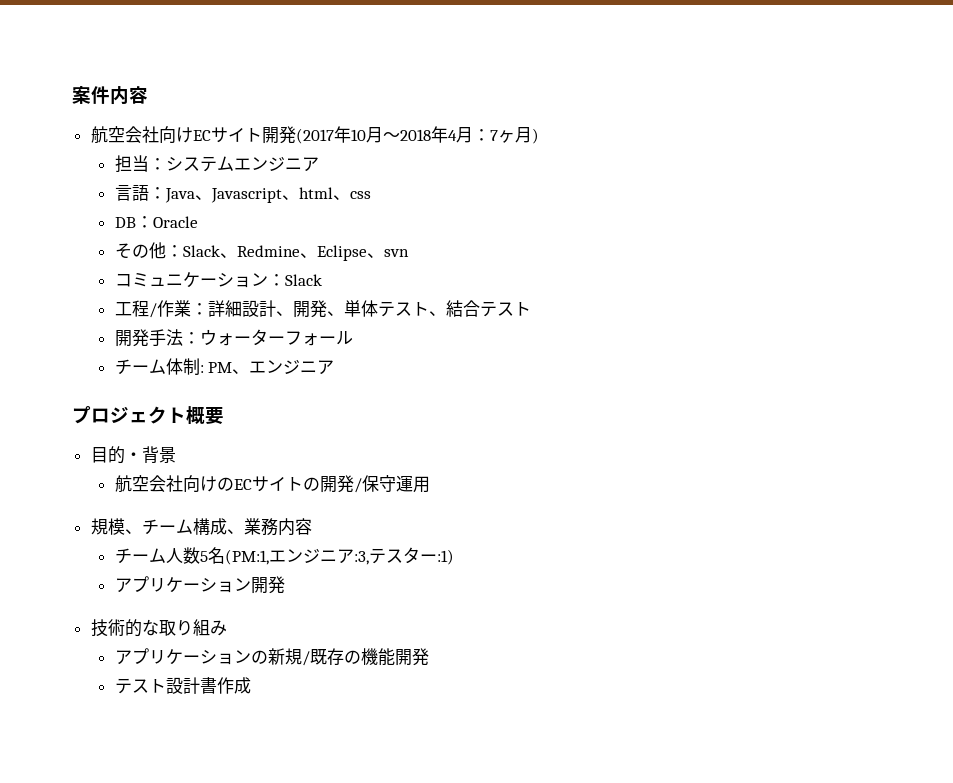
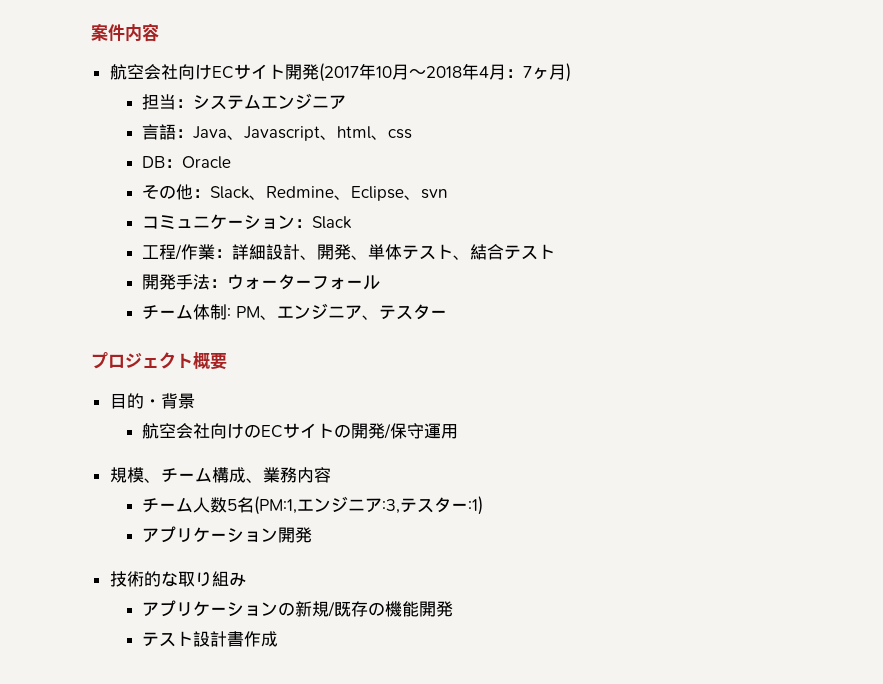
- チーム体制: PM、エンジニア
+ チーム体制: PM、エンジニア、テスター

